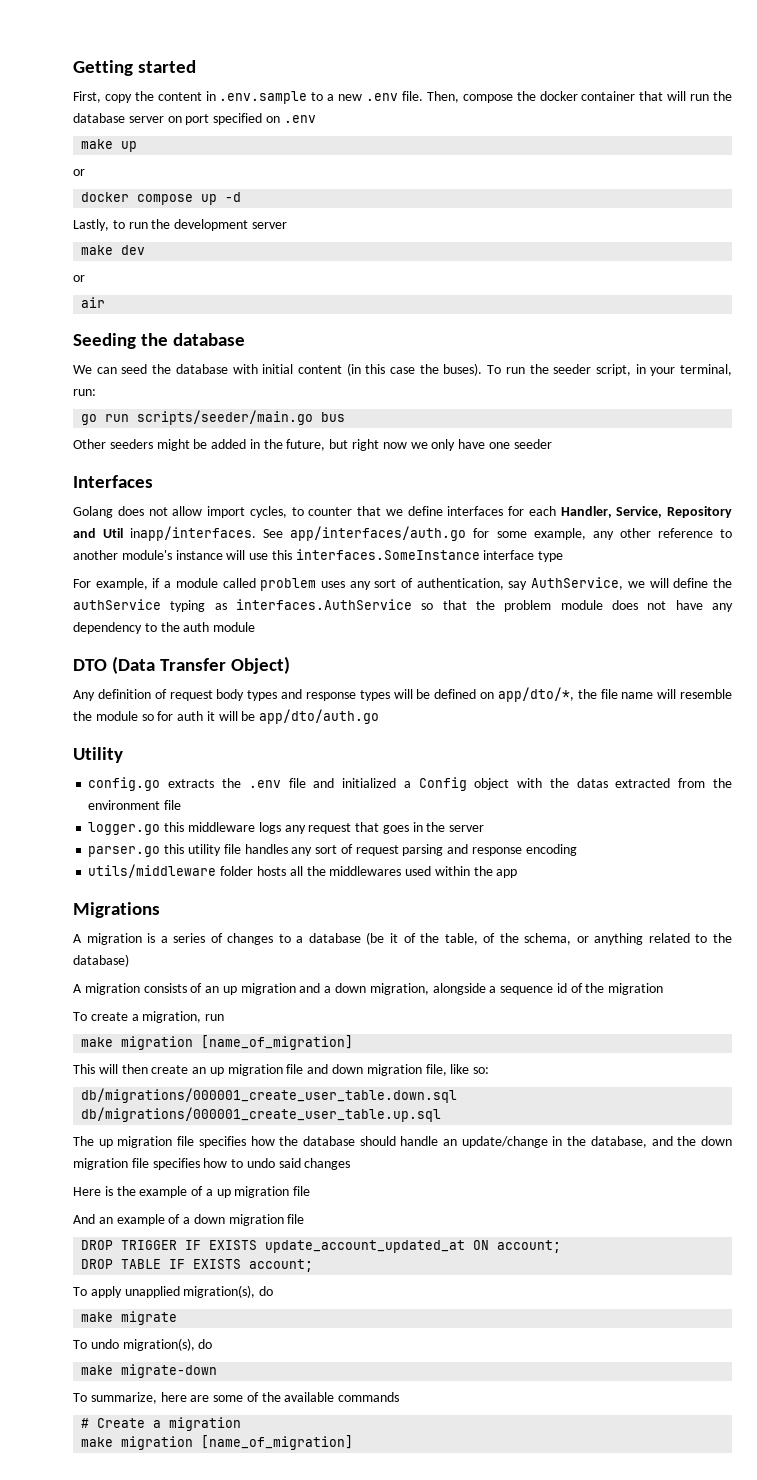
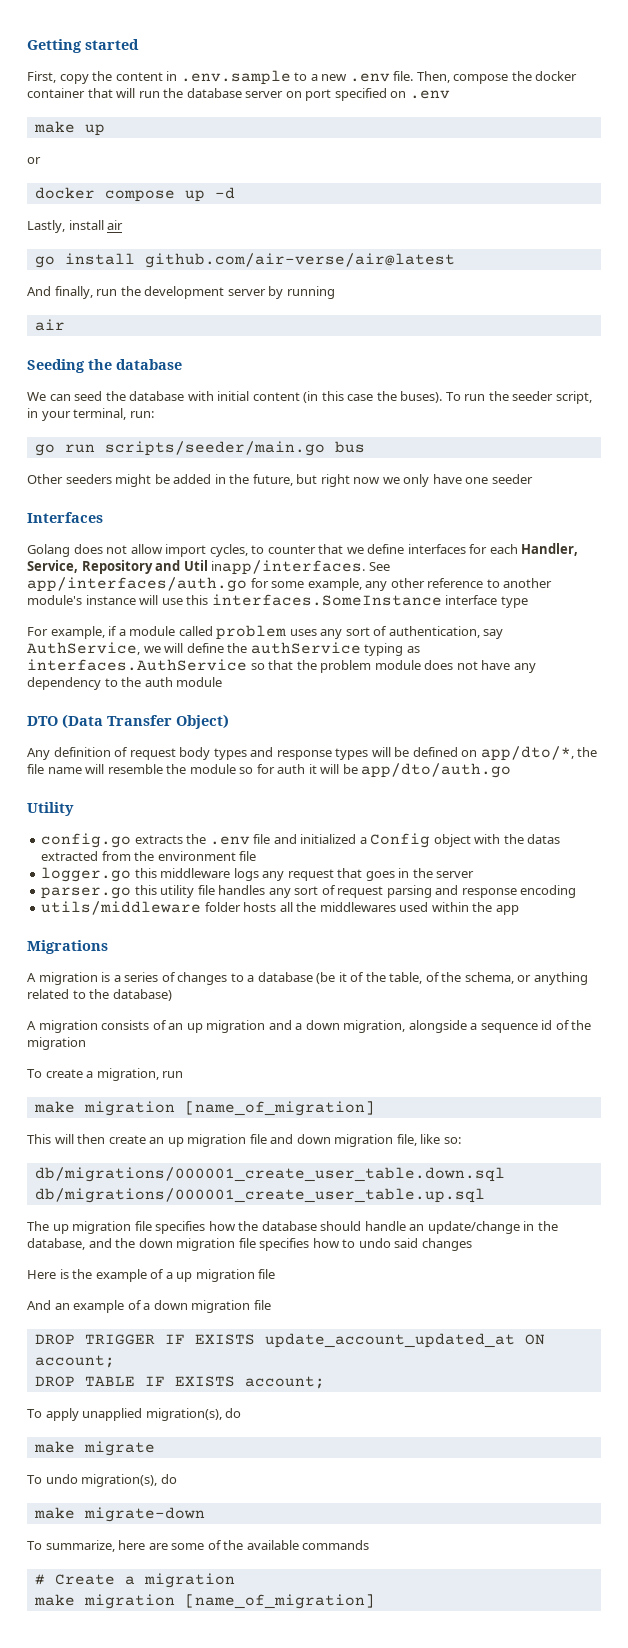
- Lastly, to run the development server
- make dev
- or
+ Lastly, install air
+ go install github.com/air-verse/air@latest
+ And finally, run the development server by running

